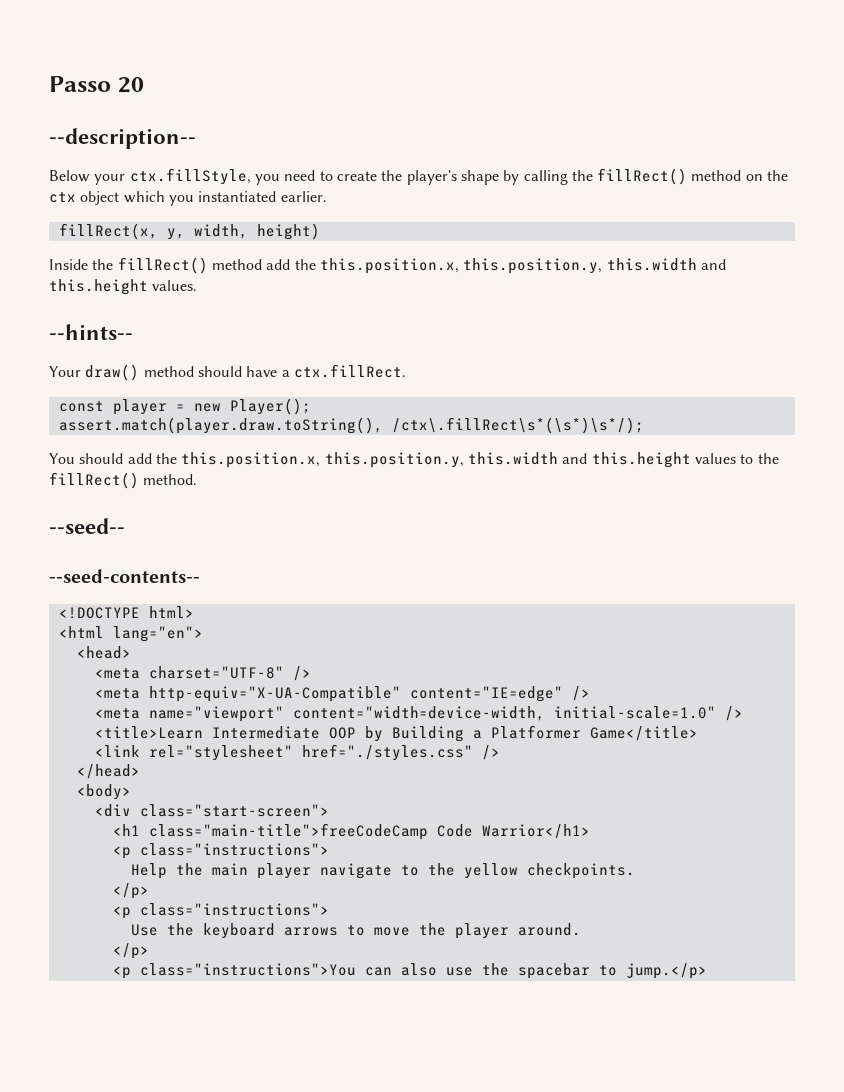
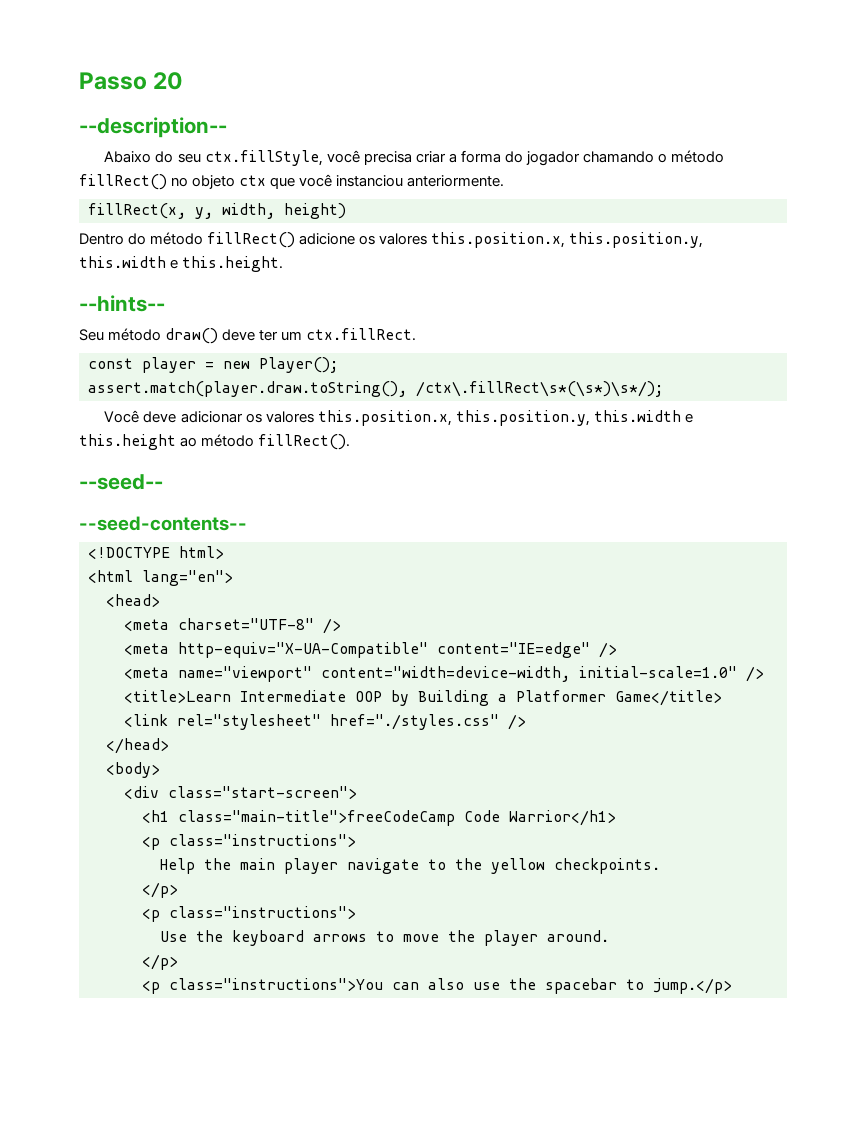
- Below your ctx.fillStyle, you need to create the player's shape by calling the fillRect() method on the ctx object which you instantiated earlier.
+ Abaixo do seu ctx.fillStyle, você precisa criar a forma do jogador chamando o método fillRect() no objeto ctx que você instanciou anteriormente.
  fillRect(x, y, width, height)
- Inside the fillRect() method add the this.position.x, this.position.y, this.width and this.height values.
+ Dentro do método fillRect() adicione os valores this.position.x, this.position.y, this.width e this.height.
  --hints--
- Your draw() method should have a ctx.fillRect.
+ Seu método draw() deve ter um ctx.fillRect.
- You should add the this.position.x, this.position.y, this.width and this.height values to the fillRect() method.
+ Você deve adicionar os valores this.position.x, this.position.y, this.width e this.height ao método fillRect().

